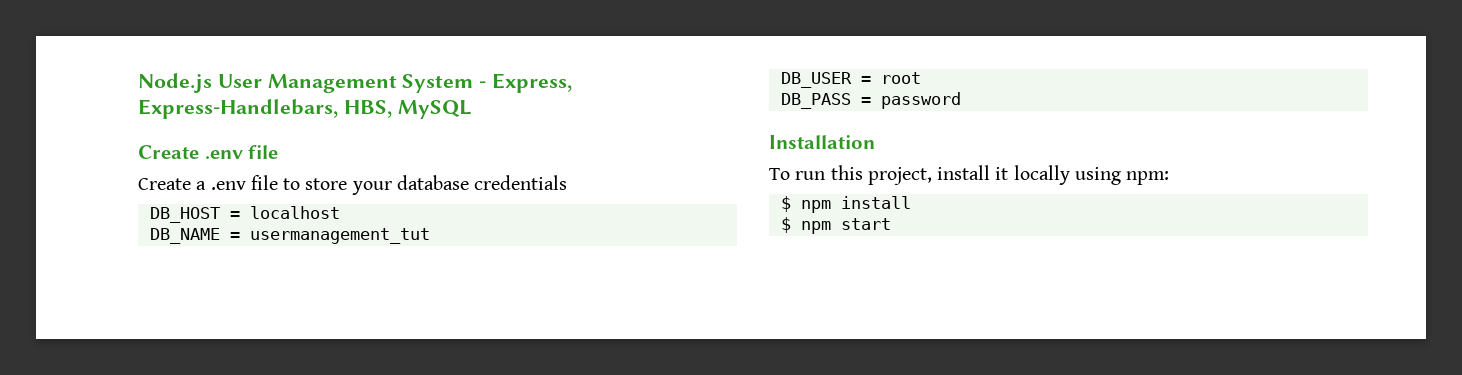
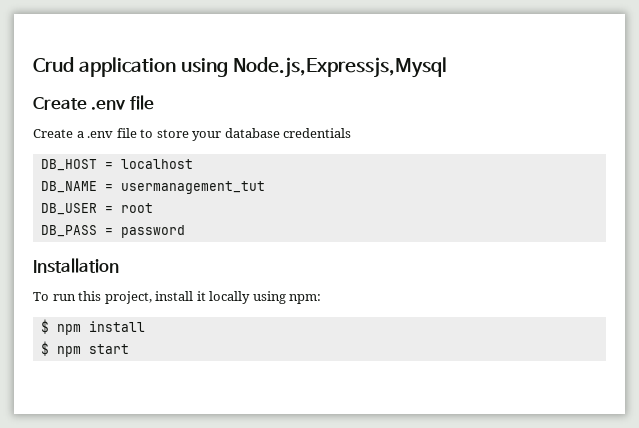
- Node.js User Management System - Express, Express-Handlebars, HBS, MySQL
+ Crud application using Node.js,Expressjs,Mysql

